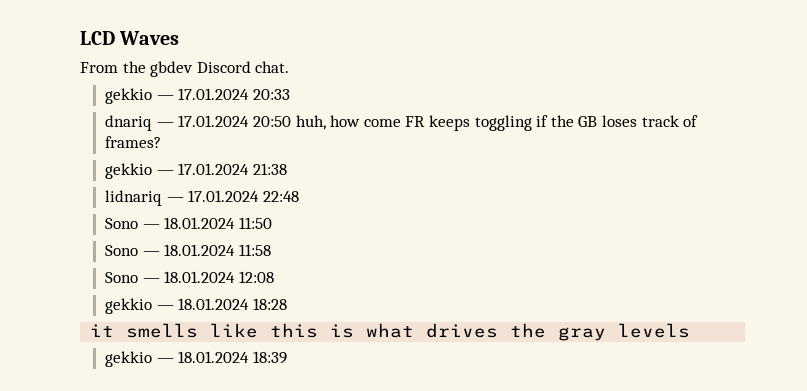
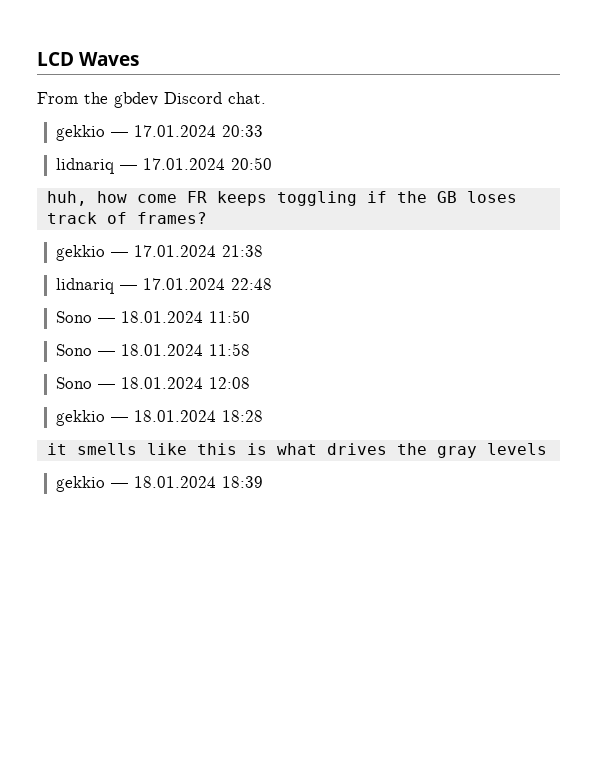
- dnariq — 17.01.2024 20:50 huh, how come FR keeps toggling if the GB loses track of frames?
+ lidnariq — 17.01.2024 20:50
+ huh, how come FR keeps toggling if the GB loses track of frames?

